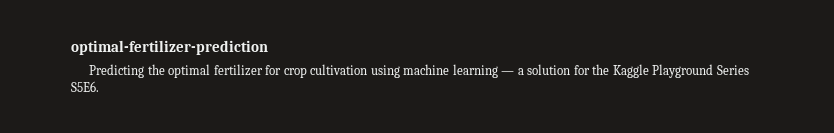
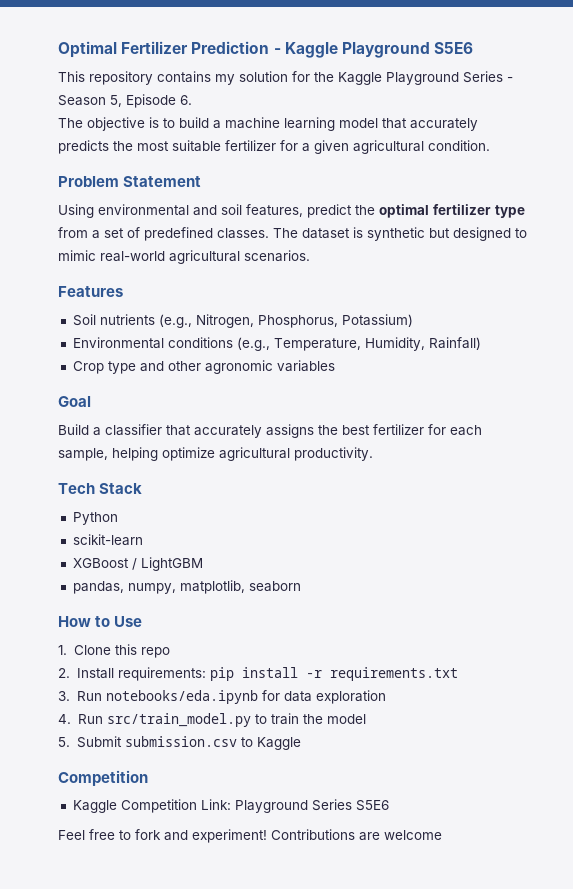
- optimal-fertilizer-prediction
- Predicting the optimal fertilizer for crop cultivation using machine learning — a solution for the Kaggle Playground Series S5E6.
+ Optimal Fertilizer Prediction - Kaggle Playground S5E6
+ This repository contains my solution for the Kaggle Playground Series - Season 5, Episode 6.
+ The objective is to build a machine learning model that accurately predicts the most suitable fertilizer for a given agricultural condition.
+ Problem Statement
+ Using environmental and soil features, predict the optimal fertilizer type from a set of predefined classes. The dataset is synthetic but designed to mimic real-world agricultural scenarios.
+ Features
+ Soil nutrients (e.g., Nitrogen, Phosphorus, Potassium)
+ Environmental conditions (e.g., Temperature, Humidity, Rainfall)
+ Crop type and other agronomic variables
+ Goal
+ Build a classifier that accurately assigns the best fertilizer for each sample, helping optimize agricultural productivity.
+ Tech Stack
+ Python
+ scikit-learn
+ XGBoost / LightGBM
+ pandas, numpy, matplotlib, seaborn
+ How to Use
+ 1. Clone this repo
+ 2. Install requirements: pip install -r requirements.txt
+ 3. Run notebooks/eda.ipynb for data exploration
+ 4. Run src/train_model.py to train the model
+ 5. Submit submission.csv to Kaggle
+ Competition
+ Kaggle Competition Link: Playground Series S5E6
+ Feel free to fork and experiment! Contributions are welcome

